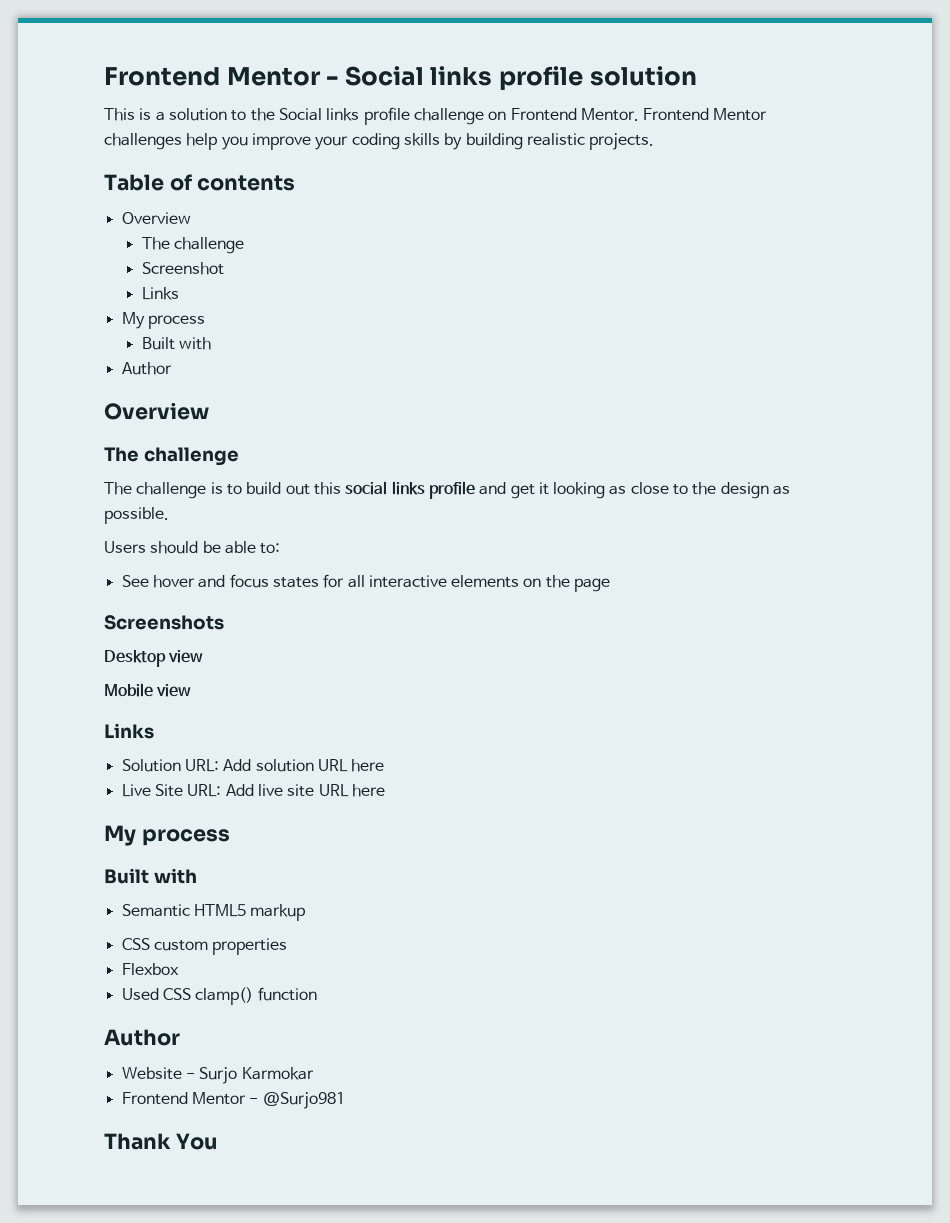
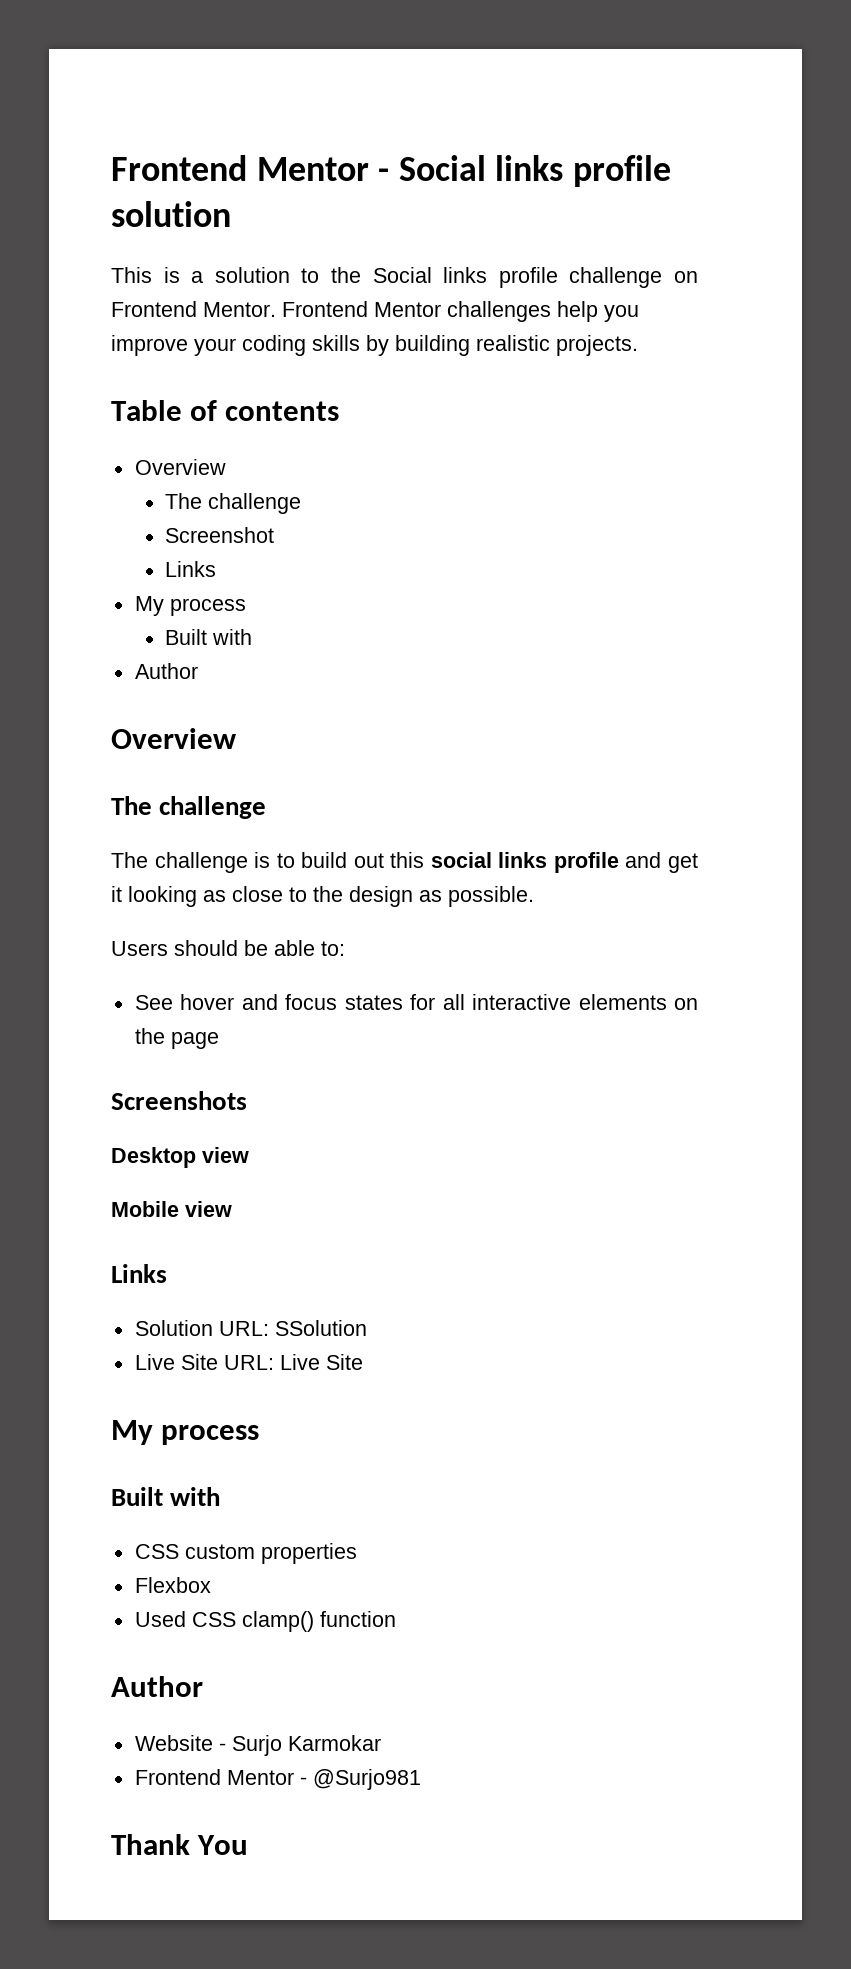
- Solution URL: Add solution URL here
+ Solution URL: SSolution
- Live Site URL: Add live site URL here
+ Live Site URL: Live Site
  My process
  Built with
- Semantic HTML5 markup

